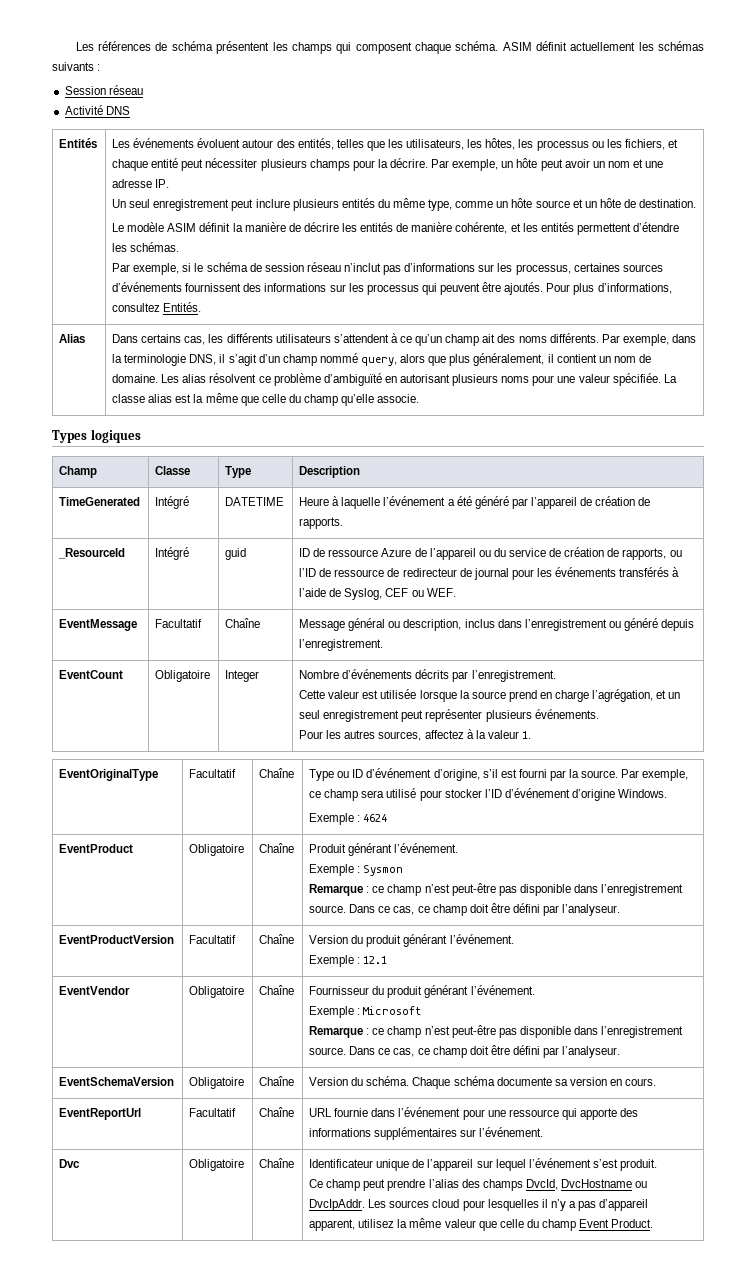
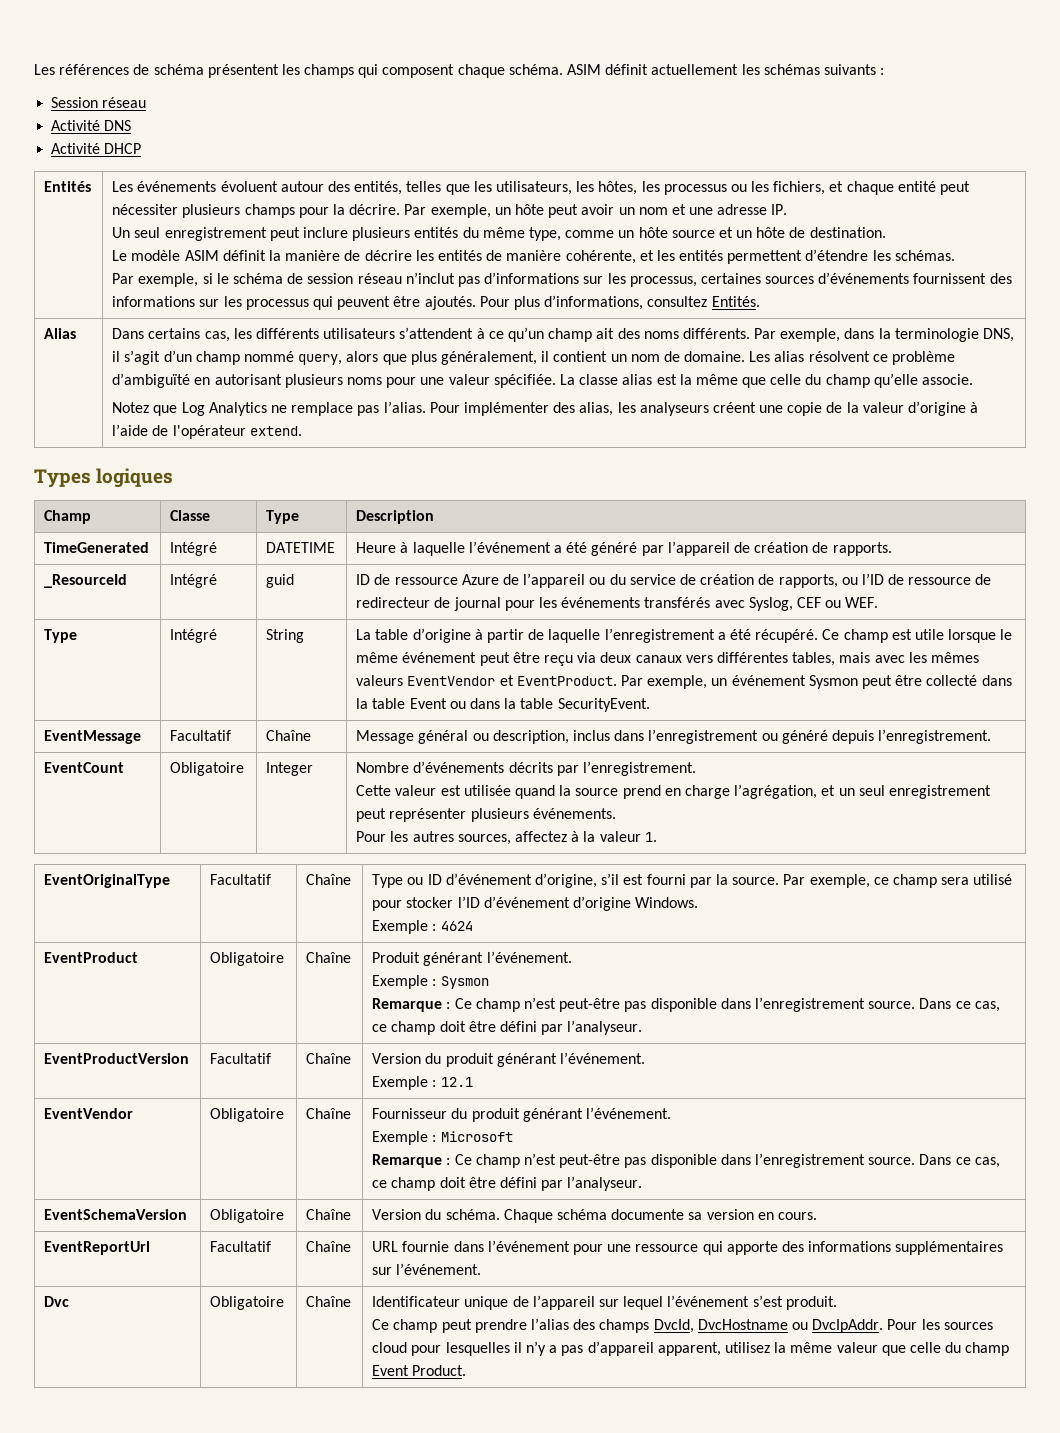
+ Activité DHCP
+ Notez que Log Analytics ne remplace pas l’alias. Pour implémenter des alias, les analyseurs créent une copie de la valeur d’origine à l’aide de l'opérateur extend.
- _ResourceId | Intégré | guid | ID de ressource Azure de l’appareil ou du service de création de rapports, ou l’ID de ressource de redirecteur de journal pour les événements transférés à l’aide de Syslog, CEF ou WEF.
+ _ResourceId | Intégré | guid | ID de ressource Azure de l’appareil ou du service de création de rapports, ou l’ID de ressource de redirecteur de journal pour les événements transférés avec Syslog, CEF ou WEF.
+ Type | Intégré | String | La table d’origine à partir de laquelle l’enregistrement a été récupéré. Ce champ est utile lorsque le même événement peut être reçu via deux canaux vers différentes tables, mais avec les mêmes valeurs EventVendor et EventProduct. Par exemple, un événement Sysmon peut être collecté dans la table Event ou dans la table SecurityEvent.
  EventCount | Obligatoire | Integer | Nombre d’événements décrits par l’enregistrement.
- Cette valeur est utilisée lorsque la source prend en charge l’agrégation, et un seul enregistrement peut représenter plusieurs événements.
+ Cette valeur est utilisée quand la source prend en charge l’agrégation, et un seul enregistrement peut représenter plusieurs événements.
  EventProduct | Obligatoire | Chaîne | Produit générant l’événement.
  Exemple : Sysmon
- Remarque : ce champ n’est peut-être pas disponible dans l’enregistrement source. Dans ce cas, ce champ doit être défini par l’analyseur.
+ Remarque : Ce champ n’est peut-être pas disponible dans l’enregistrement source. Dans ce cas, ce champ doit être défini par l’analyseur.
  EventVendor | Obligatoire | Chaîne | Fournisseur du produit générant l’événement.
  Exemple : Microsoft
- Remarque : ce champ n’est peut-être pas disponible dans l’enregistrement source. Dans ce cas, ce champ doit être défini par l’analyseur.
+ Remarque : Ce champ n’est peut-être pas disponible dans l’enregistrement source. Dans ce cas, ce champ doit être défini par l’analyseur.
- Les sources cloud pour lesquelles il n’y a pas d’appareil apparent, utilisez la même valeur que celle du champ Event Product.
+ Pour les sources cloud pour lesquelles il n’y a pas d’appareil apparent, utilisez la même valeur que celle du champ Event Product.

